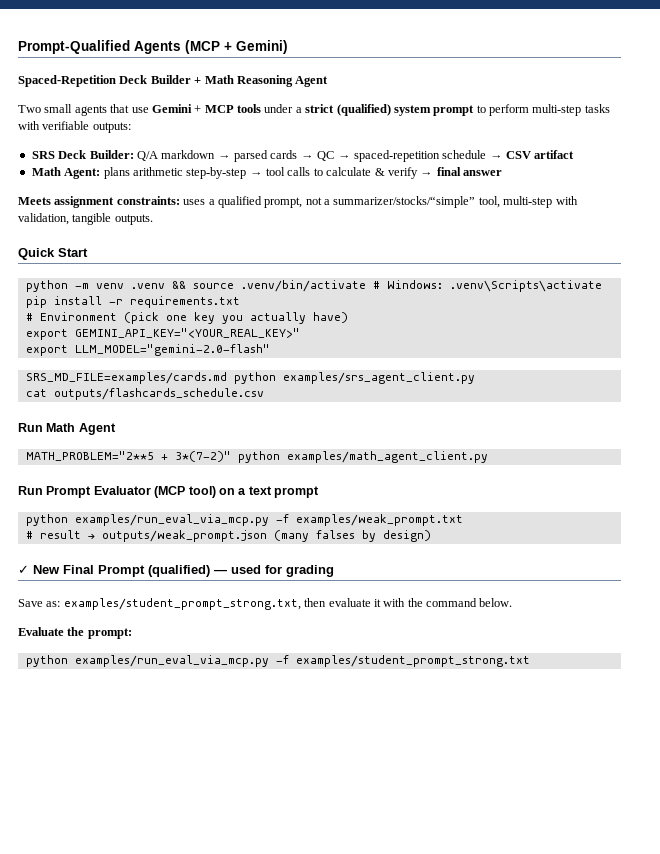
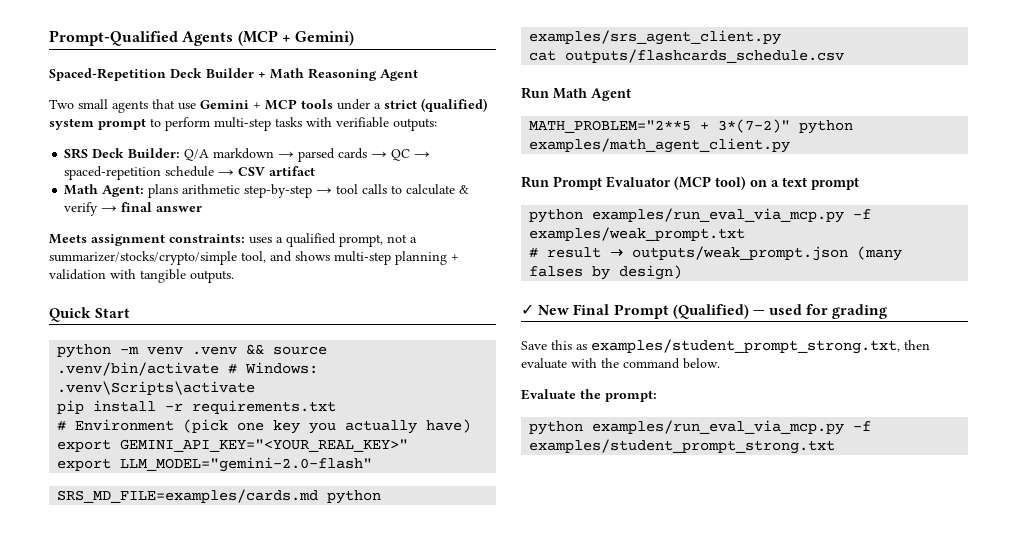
- Meets assignment constraints: uses a qualified prompt, not a summarizer/stocks/“simple” tool, multi-step with validation, tangible outputs.
+ Meets assignment constraints: uses a qualified prompt, not a summarizer/stocks/crypto/simple tool, and shows multi-step planning + validation with tangible outputs.
- ✓ New Final Prompt (qualified) — used for grading
+ ✓ New Final Prompt (Qualified) — used for grading
- Save as: examples/student_prompt_strong.txt, then evaluate it with the command below.
+ Save this as examples/student_prompt_strong.txt, then evaluate with the command below.

